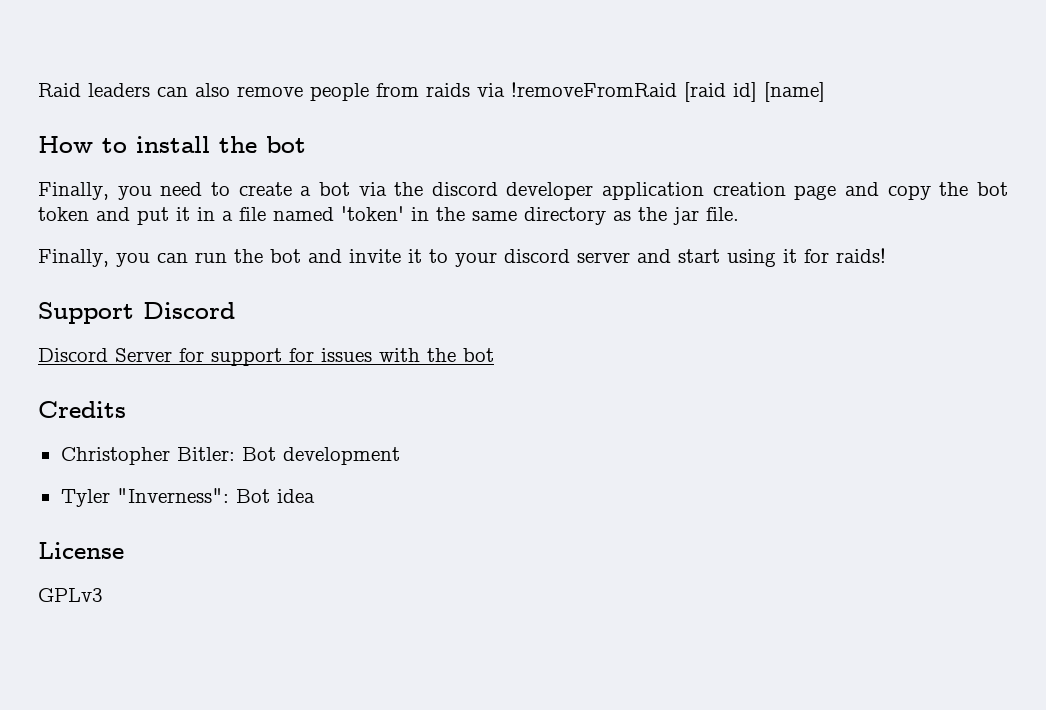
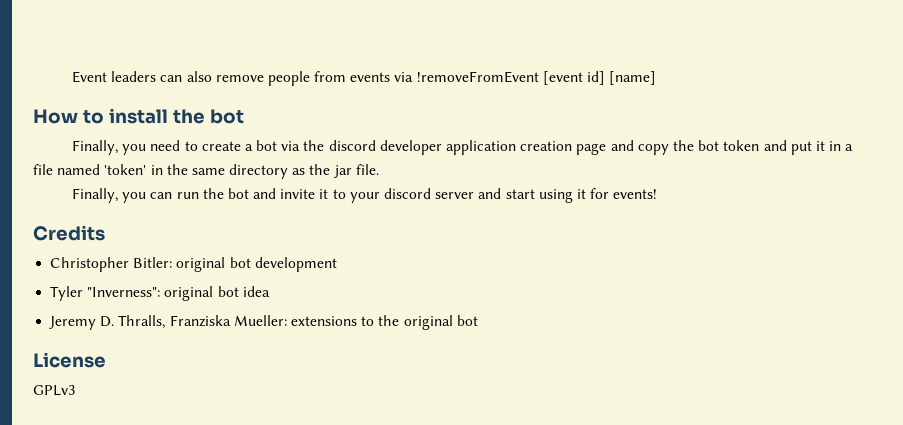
- Raid leaders can also remove people from raids via !removeFromRaid [raid id] [name]
+ Event leaders can also remove people from events via !removeFromEvent [event id] [name]
- Finally, you can run the bot and invite it to your discord server and start using it for raids!
- Support Discord
- Discord Server for support for issues with the bot
+ Finally, you can run the bot and invite it to your discord server and start using it for events!
- Christopher Bitler: Bot development
+ Christopher Bitler: original bot development
- Tyler "Inverness": Bot idea
+ Tyler "Inverness": original bot idea
+ Jeremy D. Thralls, Franziska Mueller: extensions to the original bot

